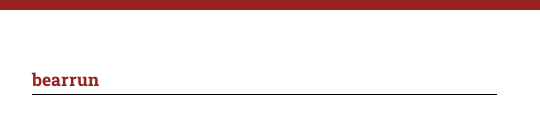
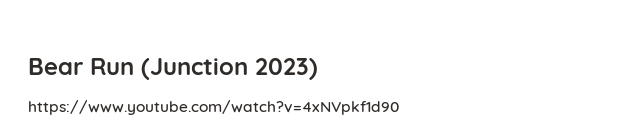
- bearrun
+ Bear Run (Junction 2023)
+ https://www.youtube.com/watch?v=4xNVpkf1d90

